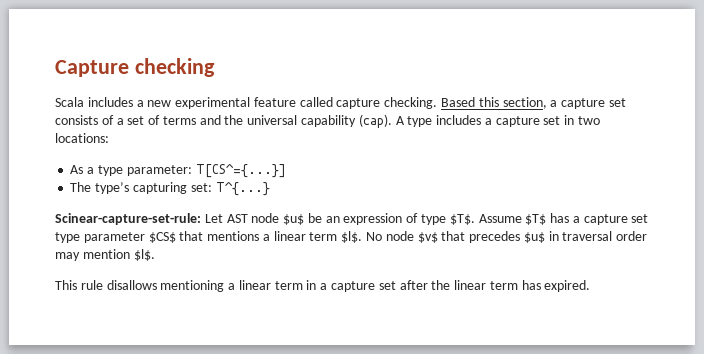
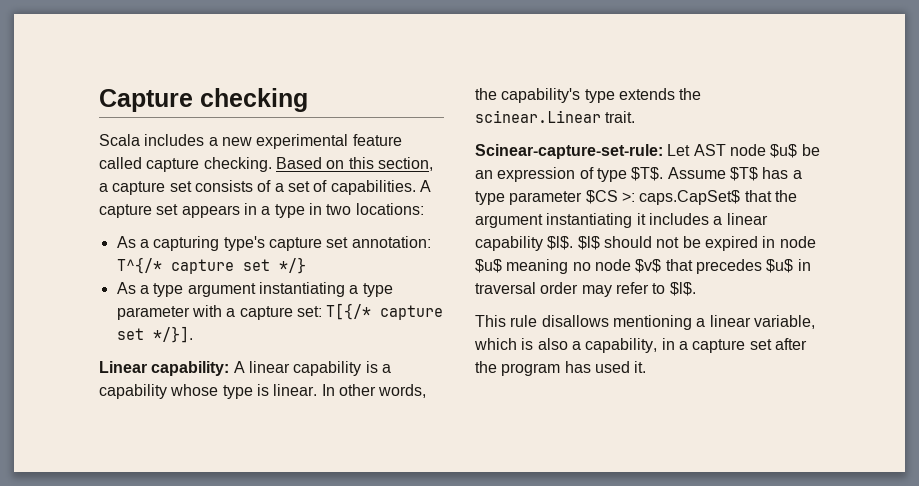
- Based this section, a capture set consists of a set of terms and the universal capability (cap). A type includes a capture set in two locations:
- As a type parameter: T[CS^={...}]
- The type’s capturing set: T^{...}
+ Based on this section, a capture set consists of a set of capabilities. A capture set appears in a type in two locations:
+ As a capturing type's capture set annotation: T^{/* capture set */}
+ As a type argument instantiating a type parameter with a capture set: T[{/* capture set */}].
+ Linear capability: A linear capability is a capability whose type is linear. In other words, the capability's type extends the scinear.Linear trait.
- Assume $T$ has a capture set type parameter $CS$ that mentions a linear term $l$. No node $v$ that precedes $u$ in traversal order may mention $l$.
+ Assume $T$ has a type parameter $CS >: caps.CapSet$ that the argument instantiating it includes a linear capability $l$. $l$ should not be expired in node $u$ meaning no node $v$ that precedes $u$ in traversal order may refer to $l$.
- This rule disallows mentioning a linear term in a capture set after the linear term has expired.
+ This rule disallows mentioning a linear variable, which is also a capability, in a capture set after the program has used it.

